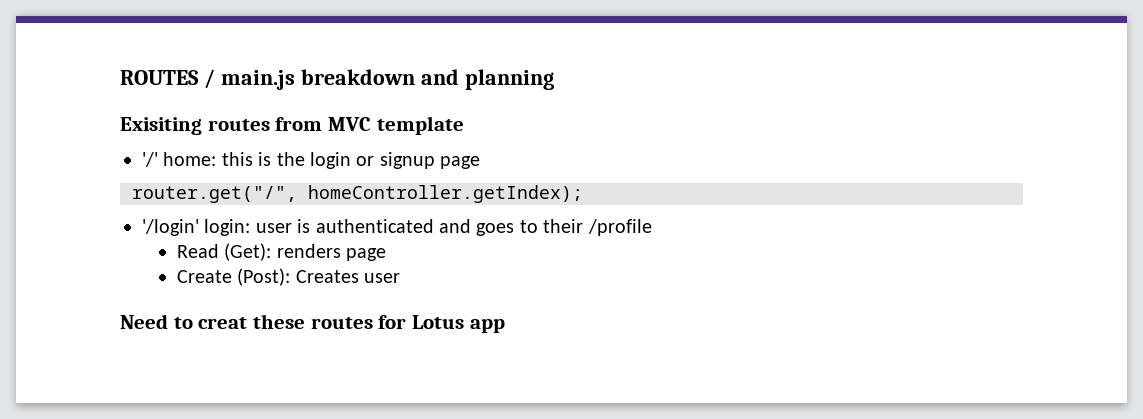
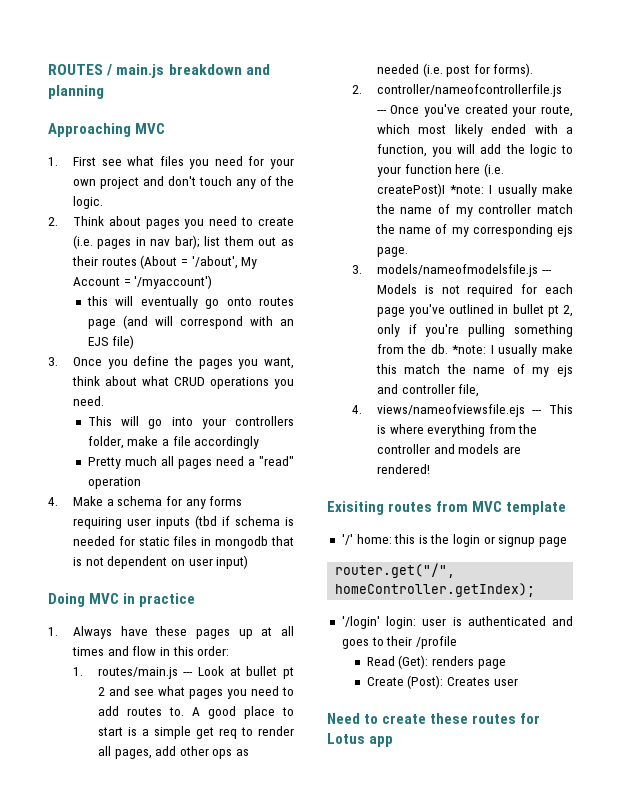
+ Approaching MVC
+ 1. First see what files you need for your own project and don't touch any of the logic.
+ 2. Think about pages you need to create (i.e. pages in nav bar); list them out as their routes (About = '/about', My Account = '/myaccount')
+ this will eventually go onto routes page (and will correspond with an EJS file)
+ 3. Once you define the pages you want, think about what CRUD operations you need.
+ This will go into your controllers folder, make a file accordingly
+ Pretty much all pages need a "read" operation
+ 4. Make a schema for any forms requiring user inputs (tbd if schema is needed for static files in mongodb that is not dependent on user input)
+ Doing MVC in practice
+ 1. Always have these pages up at all times and flow in this order:
+ 1. routes/main.js --- Look at bullet pt 2 and see what pages you need to add routes to. A good place to start is a simple get req to render all pages, add other ops as needed (i.e. post for forms).
+ 2. controller/nameofcontrollerfile.js --- Once you've created your route, which most likely ended with a function, you will add the logic to your function here (i.e. createPost)I *note: I usually make the name of my controller match the name of my corresponding ejs page.
+ 3. models/nameofmodelsfile.js --- Models is not required for each page you've outlined in bullet pt 2, only if you're pulling something from the db. *note: I usually make this match the name of my ejs and controller file,
+ 4. views/nameofviewsfile.ejs --- This is where everything from the controller and models are rendered!
- Need to creat these routes for Lotus app
+ Need to create these routes for Lotus app

